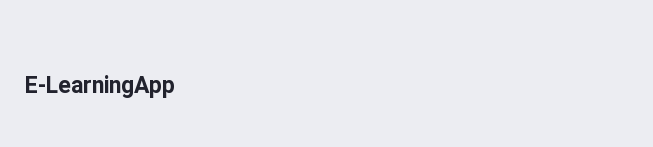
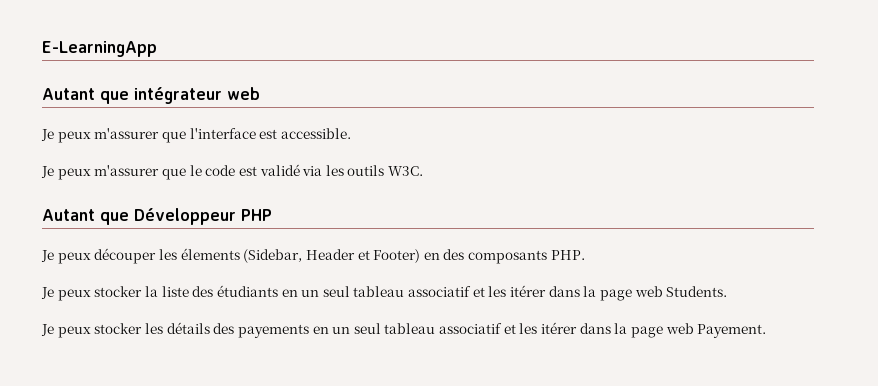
+ Autant que intégrateur web
+ Je peux m'assurer que l'interface est accessible.
+ Je peux m'assurer que le code est validé via les outils W3C.
+ Autant que Développeur PHP
+ Je peux découper les élements (Sidebar, Header et Footer) en des composants PHP.
+ Je peux stocker la liste des étudiants en un seul tableau associatif et les itérer dans la page web Students.
+ Je peux stocker les détails des payements en un seul tableau associatif et les itérer dans la page web Payement.

